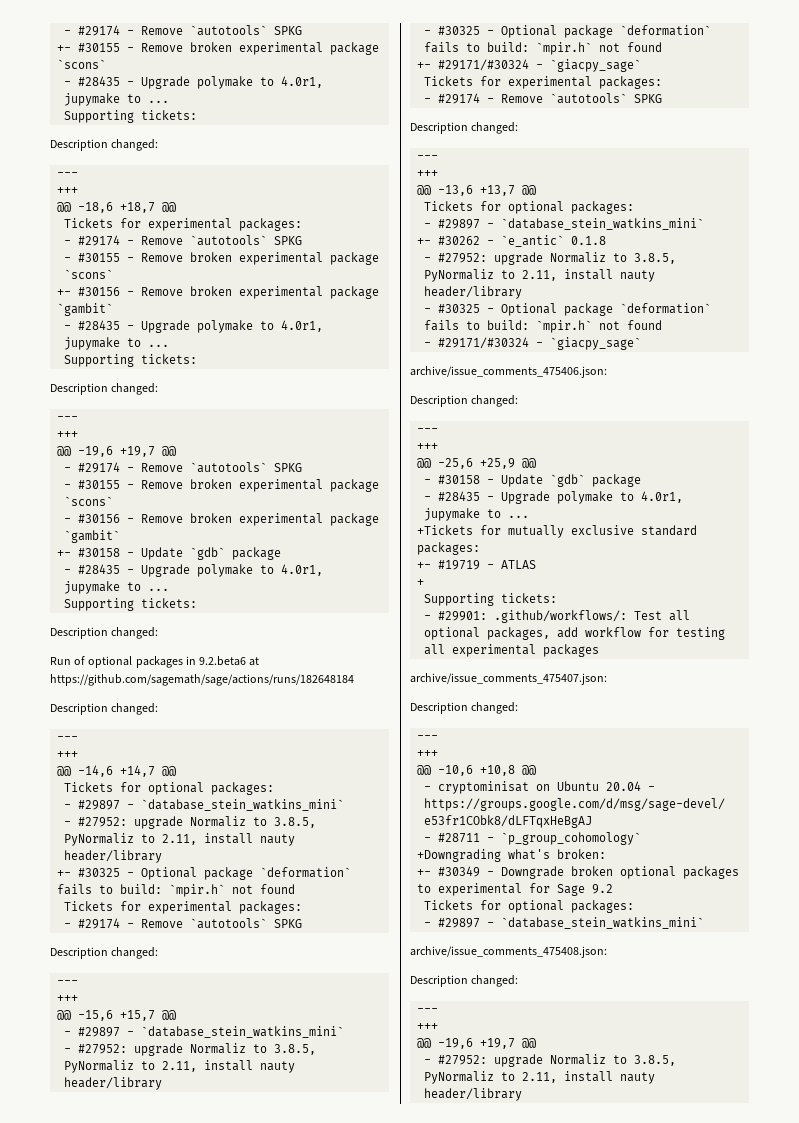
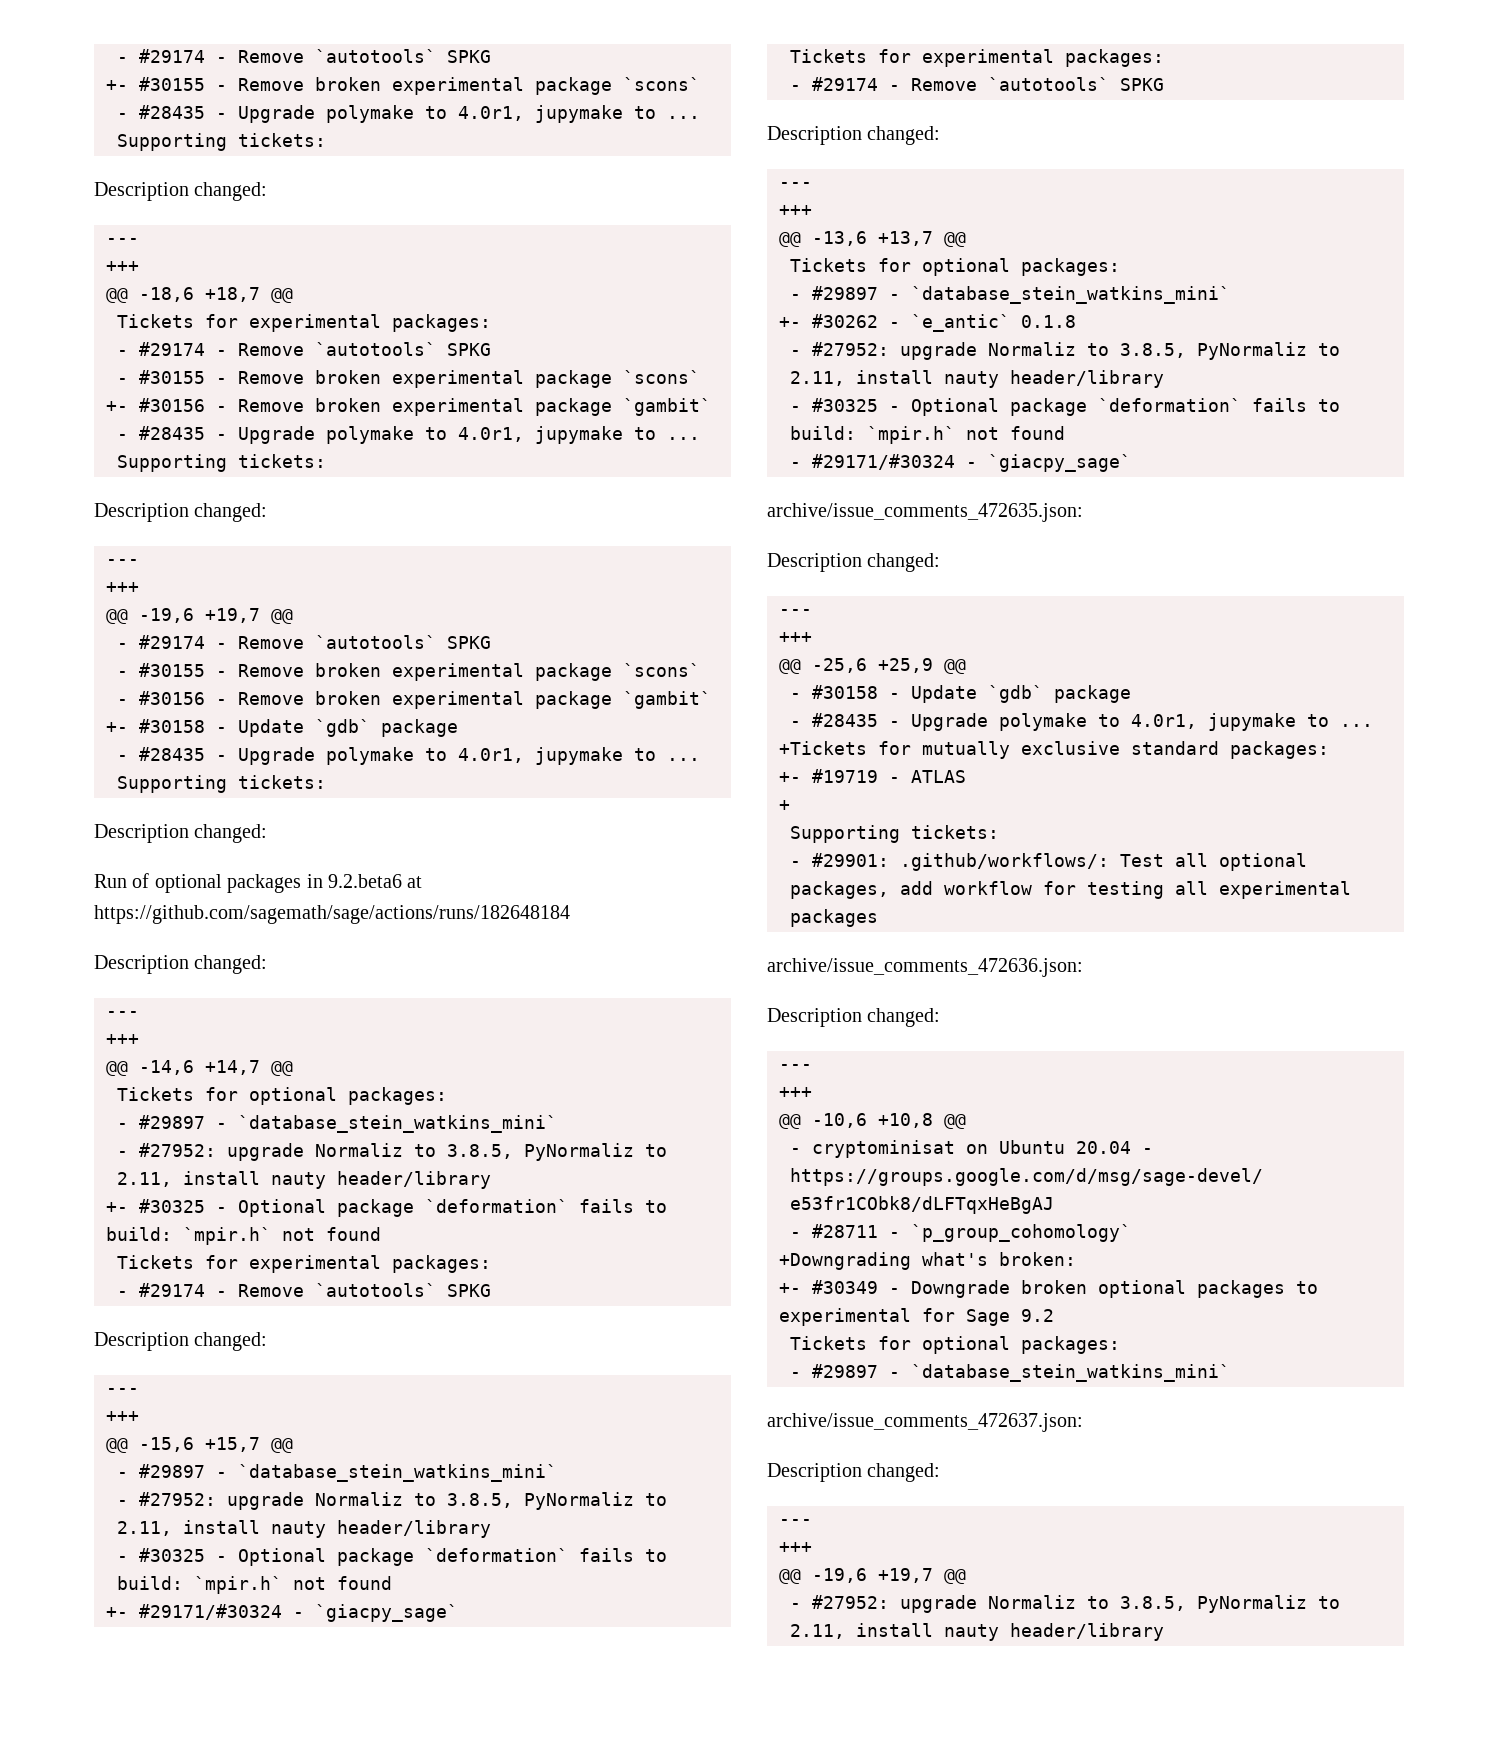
- archive/issue_comments_475406.json:
+ archive/issue_comments_472635.json:
- archive/issue_comments_475407.json:
+ archive/issue_comments_472636.json:
- archive/issue_comments_475408.json:
+ archive/issue_comments_472637.json:

